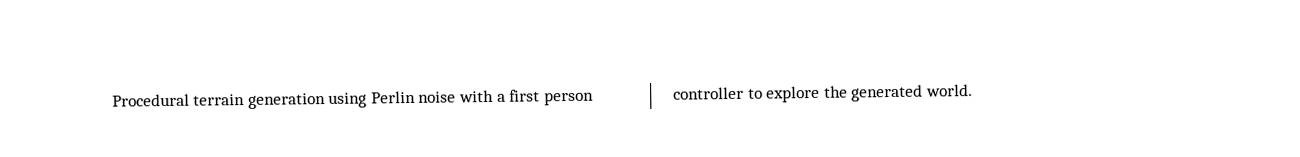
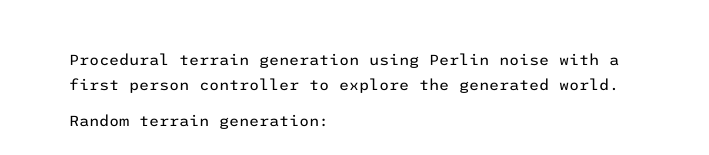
+ Random terrain generation:

